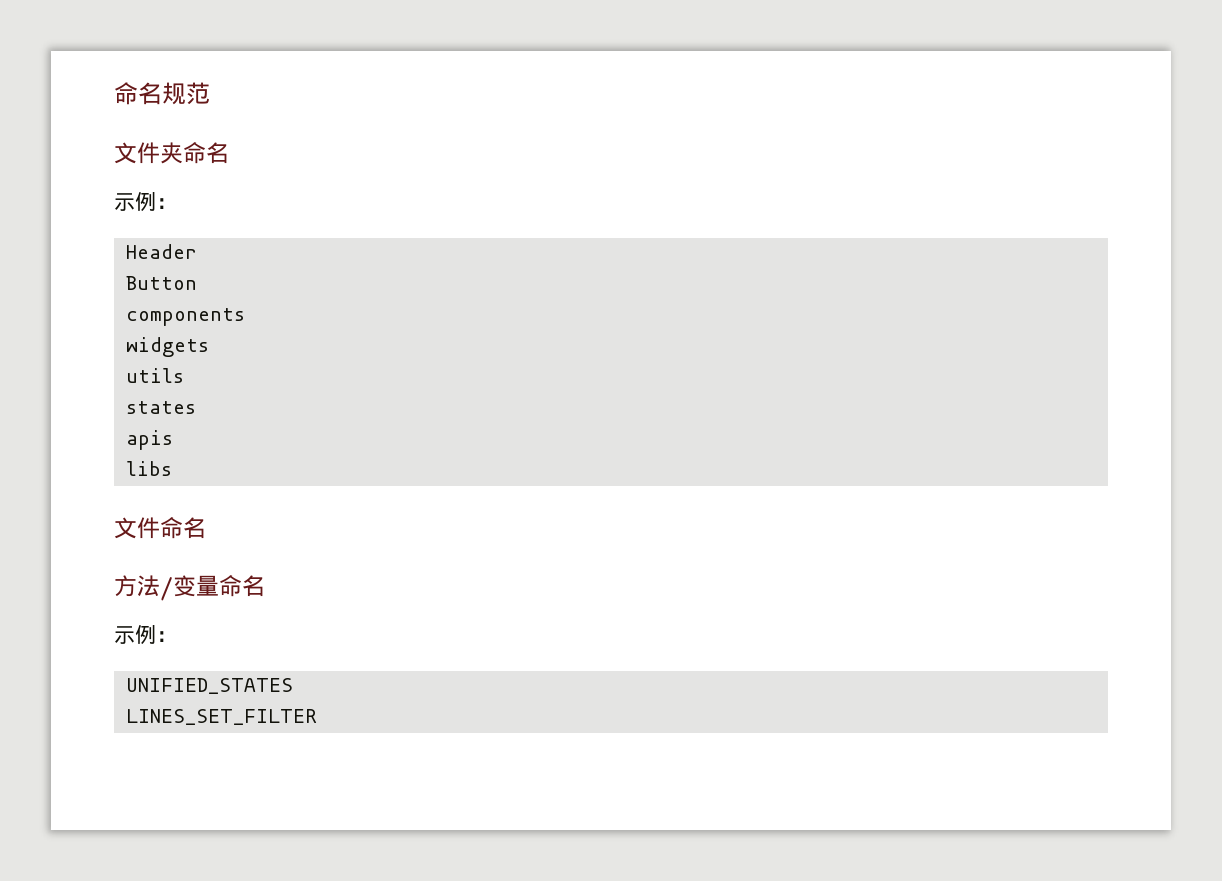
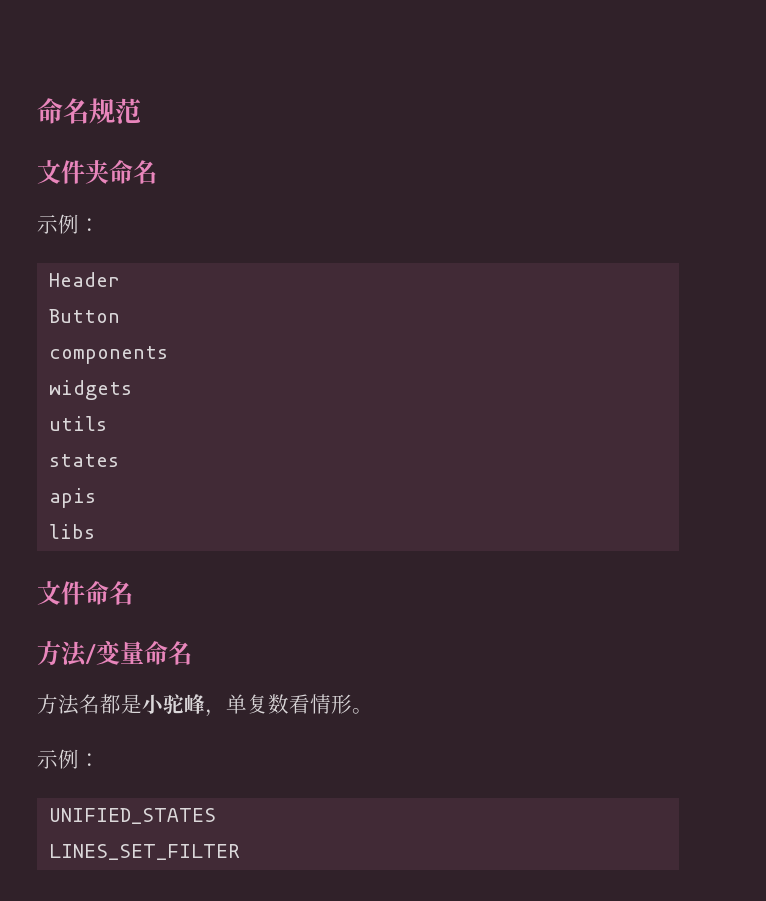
+ 方法名都是小驼峰，单复数看情形。

